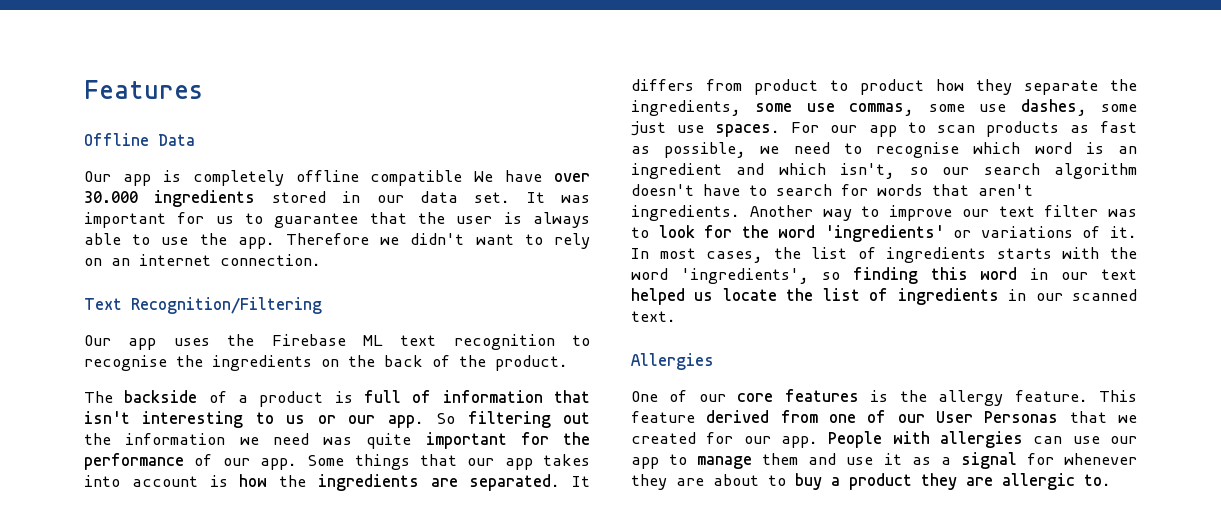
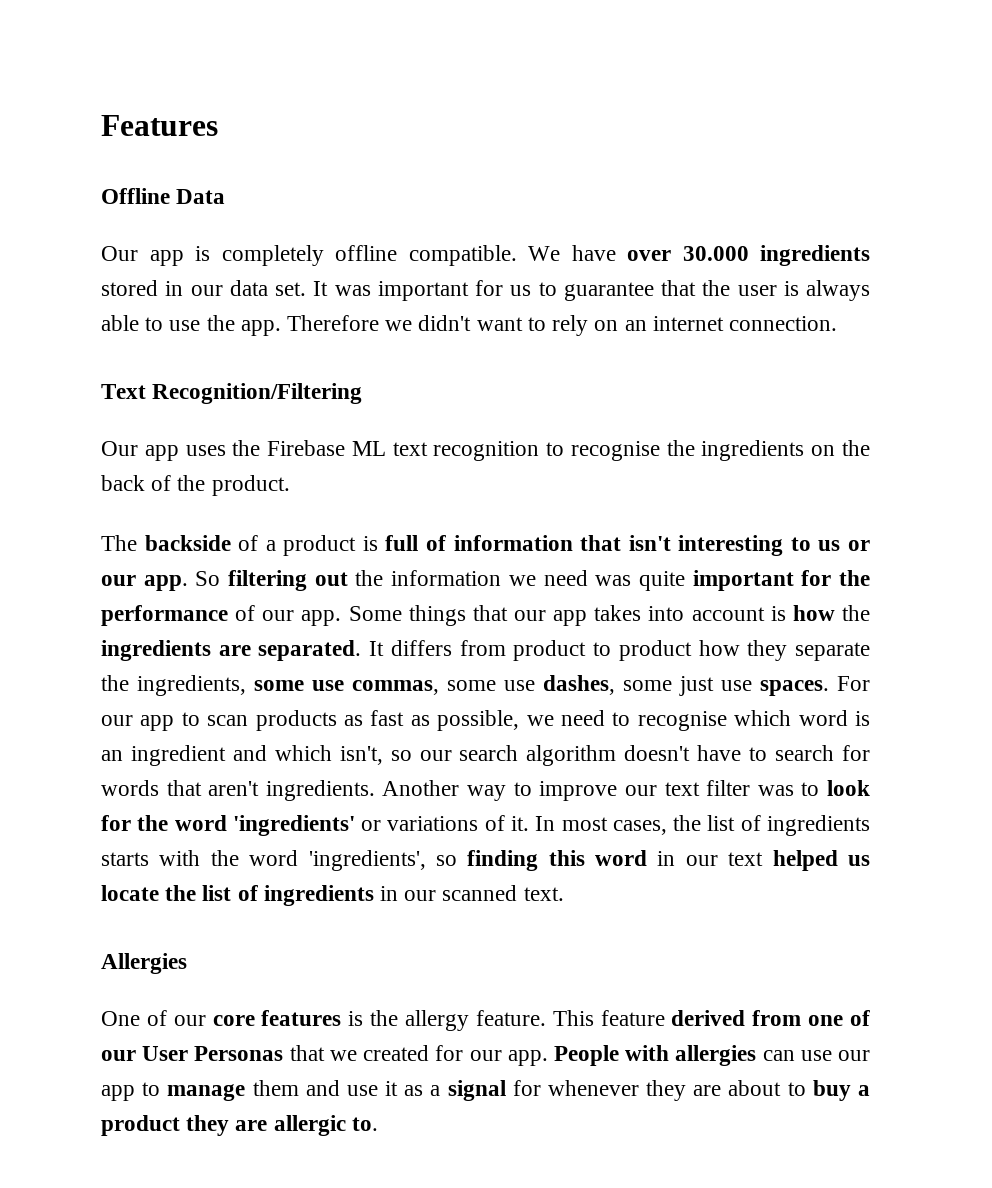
- Our app is completely offline compatible We have over 30.000 ingredients stored in our data set.
+ Our app is completely offline compatible. We have over 30.000 ingredients stored in our data set.

